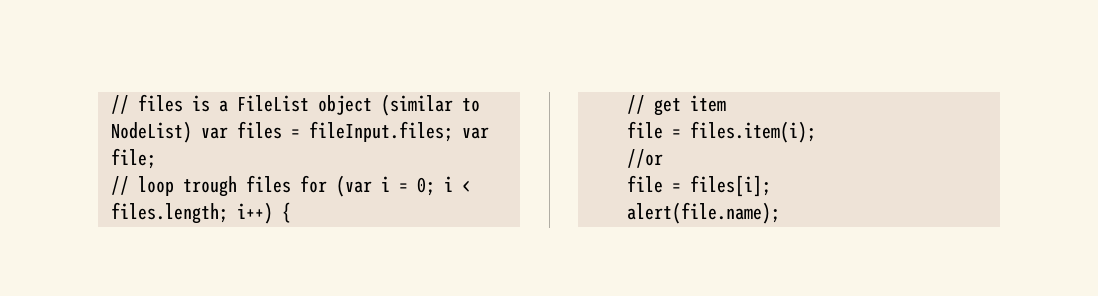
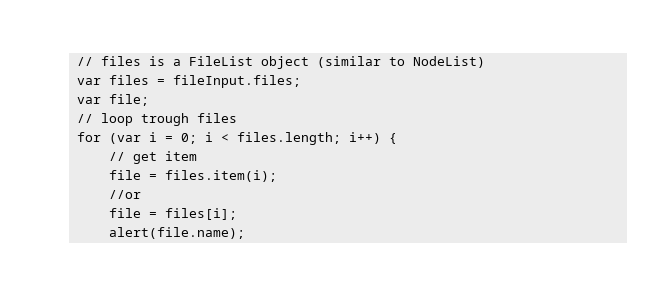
- // files is a FileList object (similar to NodeList) var files = fileInput.files; var file;
+ // files is a FileList object (similar to NodeList)
+ var files = fileInput.files;
+ var file;
- // loop trough files for (var i = 0; i < files.length; i++) {
+ // loop trough files
+ for (var i = 0; i < files.length; i++) {

